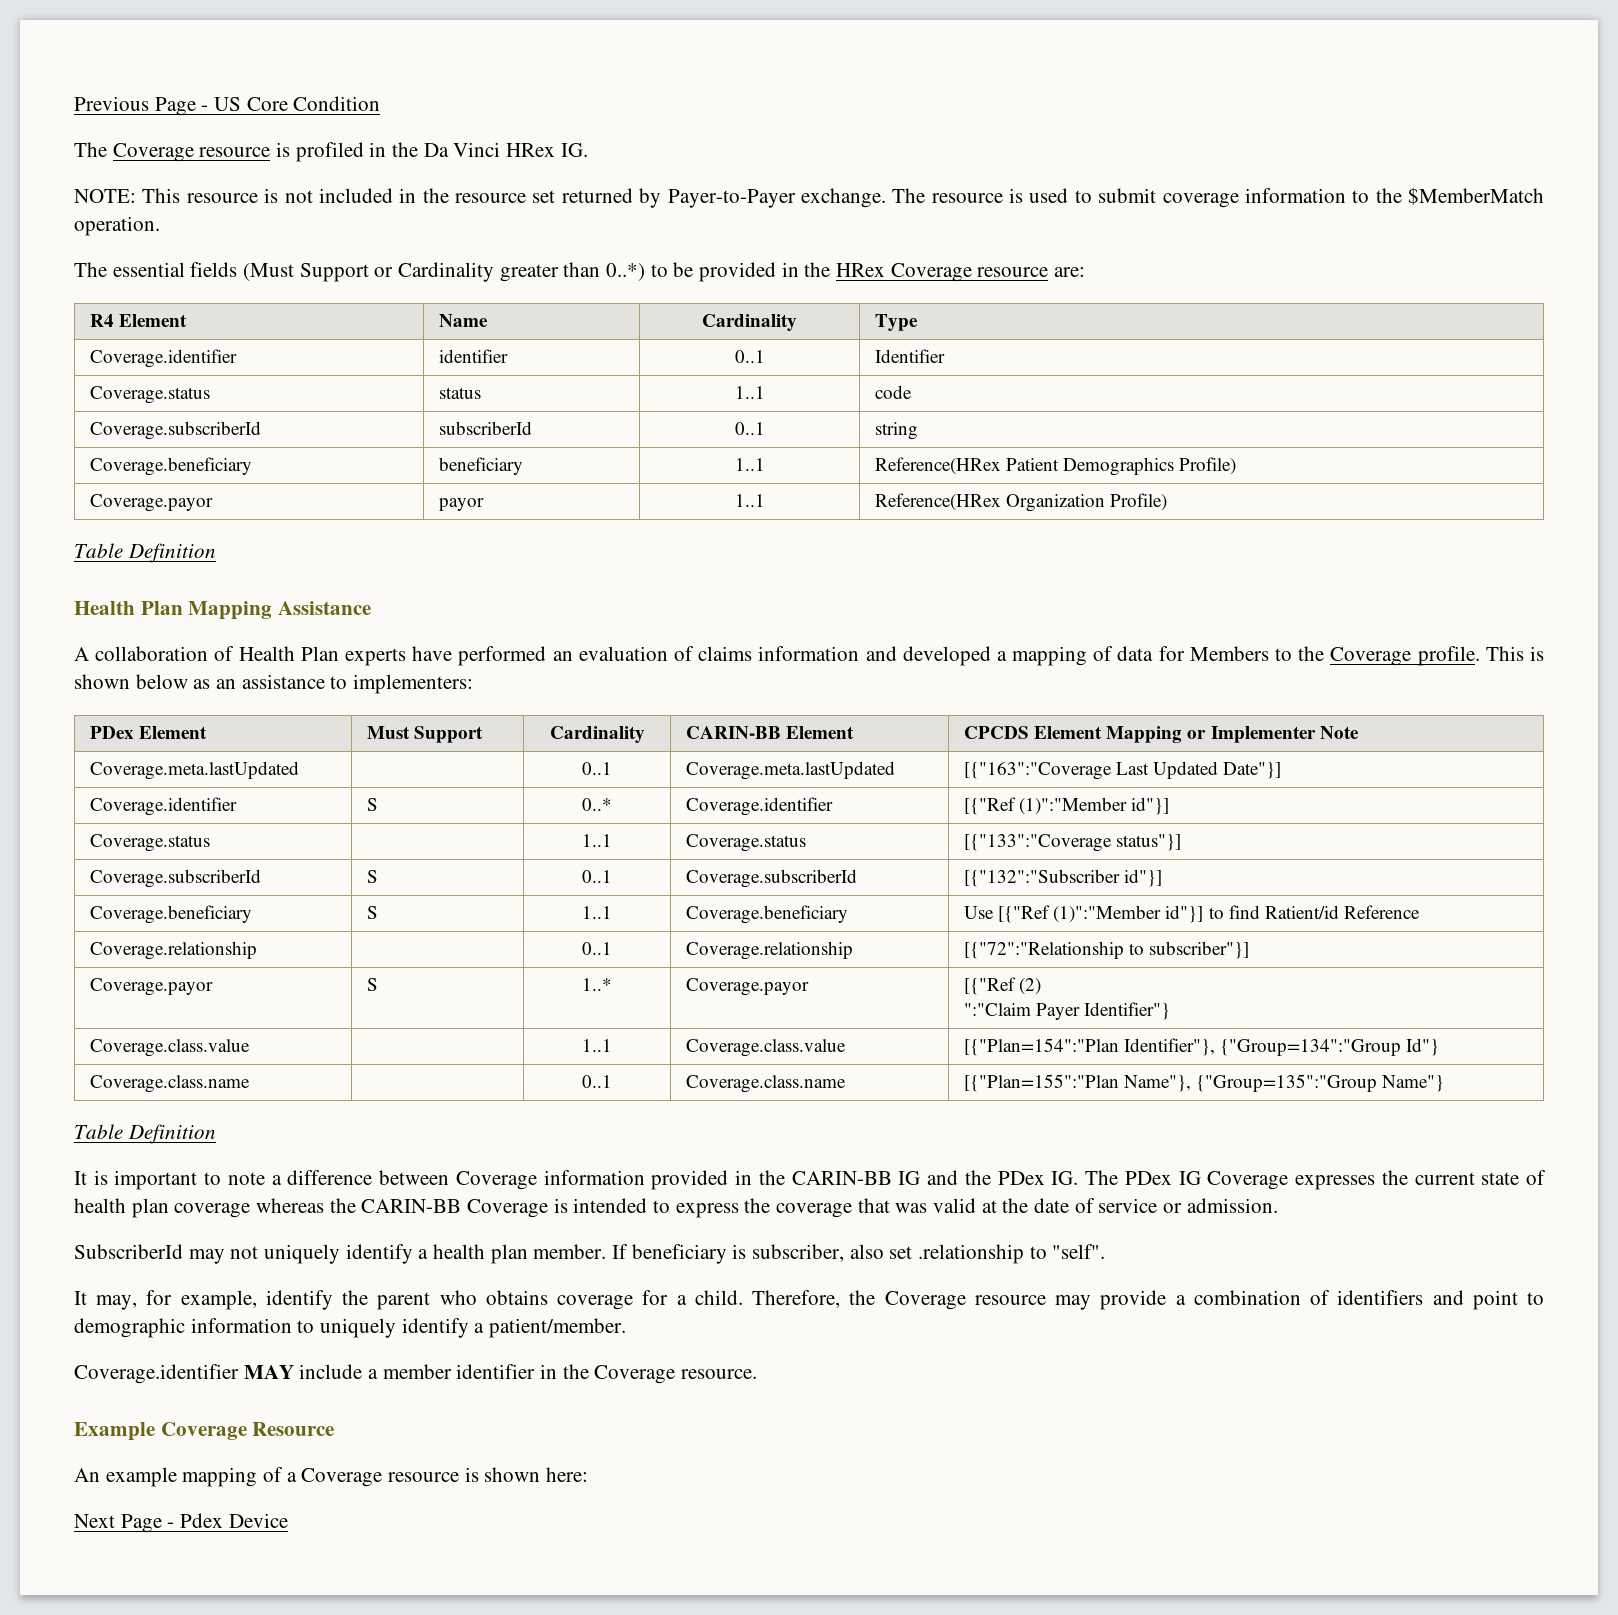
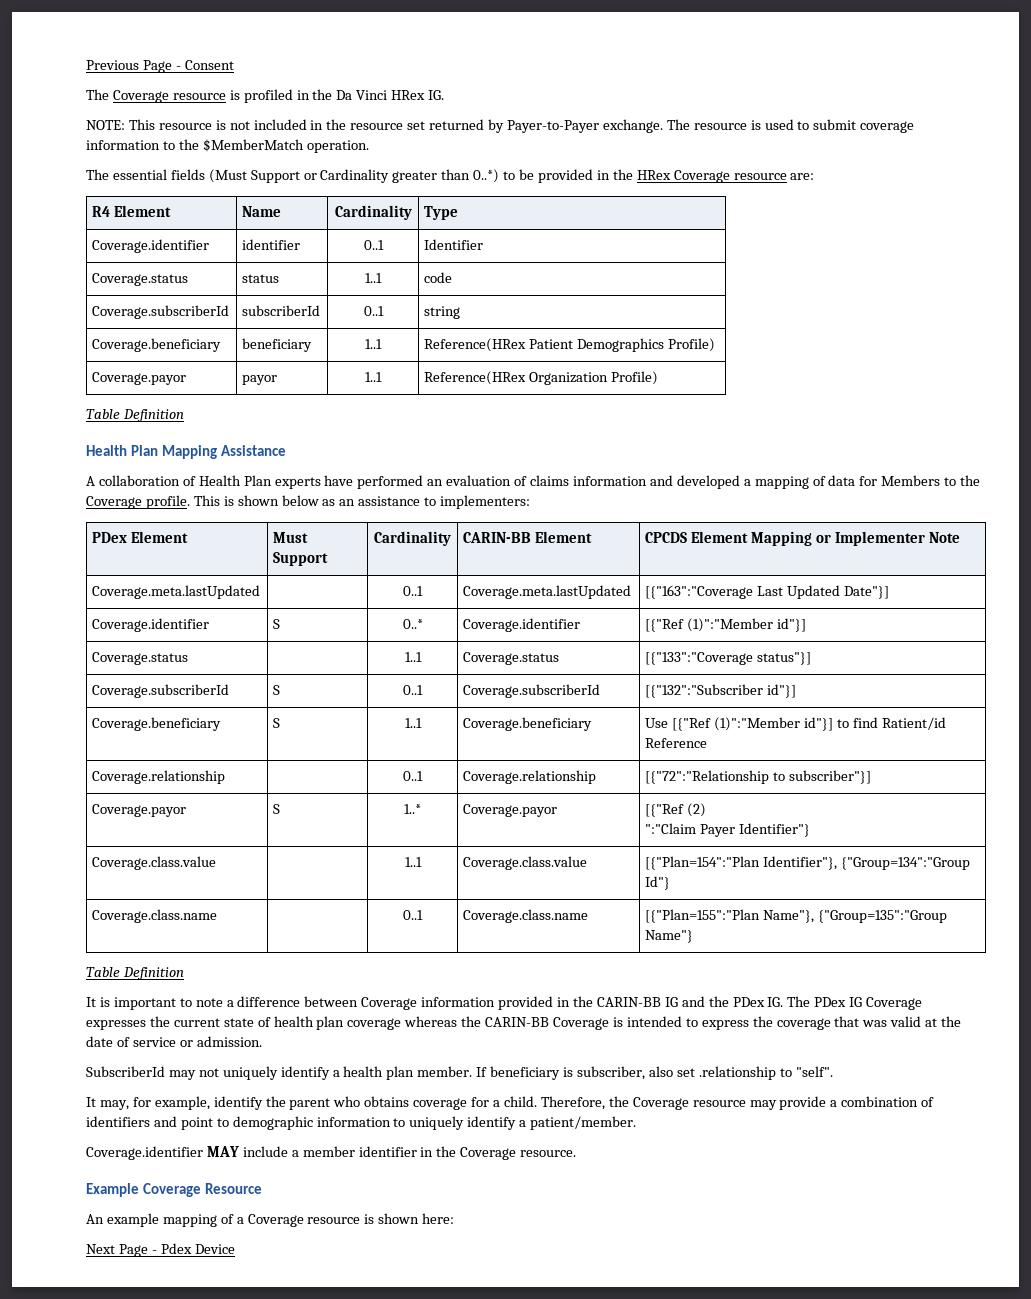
- Previous Page - US Core Condition
+ Previous Page - Consent

